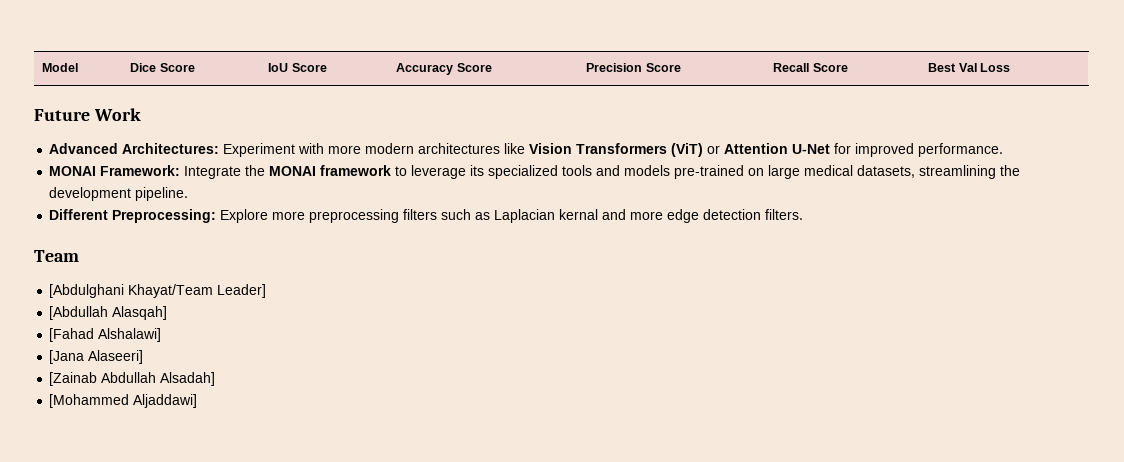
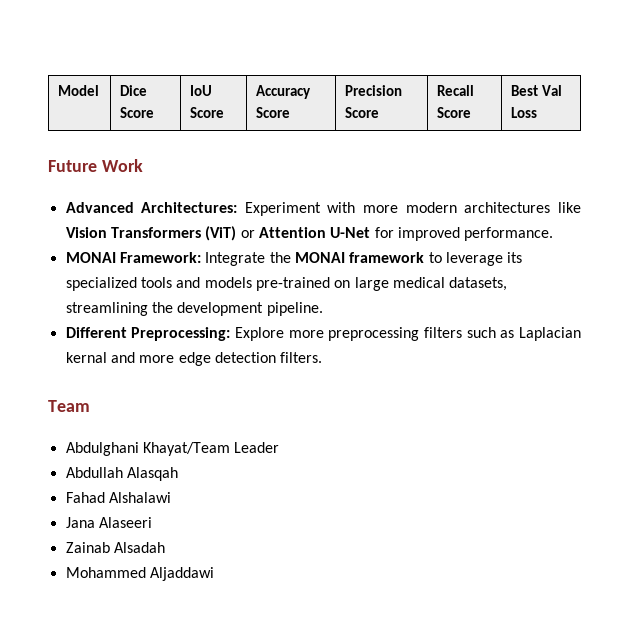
- [Abdulghani Khayat/Team Leader]
- [Abdullah Alasqah]
- [Fahad Alshalawi]
- [Jana Alaseeri]
- [Zainab Abdullah Alsadah]
- [Mohammed Aljaddawi]
+ Abdulghani Khayat/Team Leader
+ Abdullah Alasqah
+ Fahad Alshalawi
+ Jana Alaseeri
+ Zainab Alsadah
+ Mohammed Aljaddawi

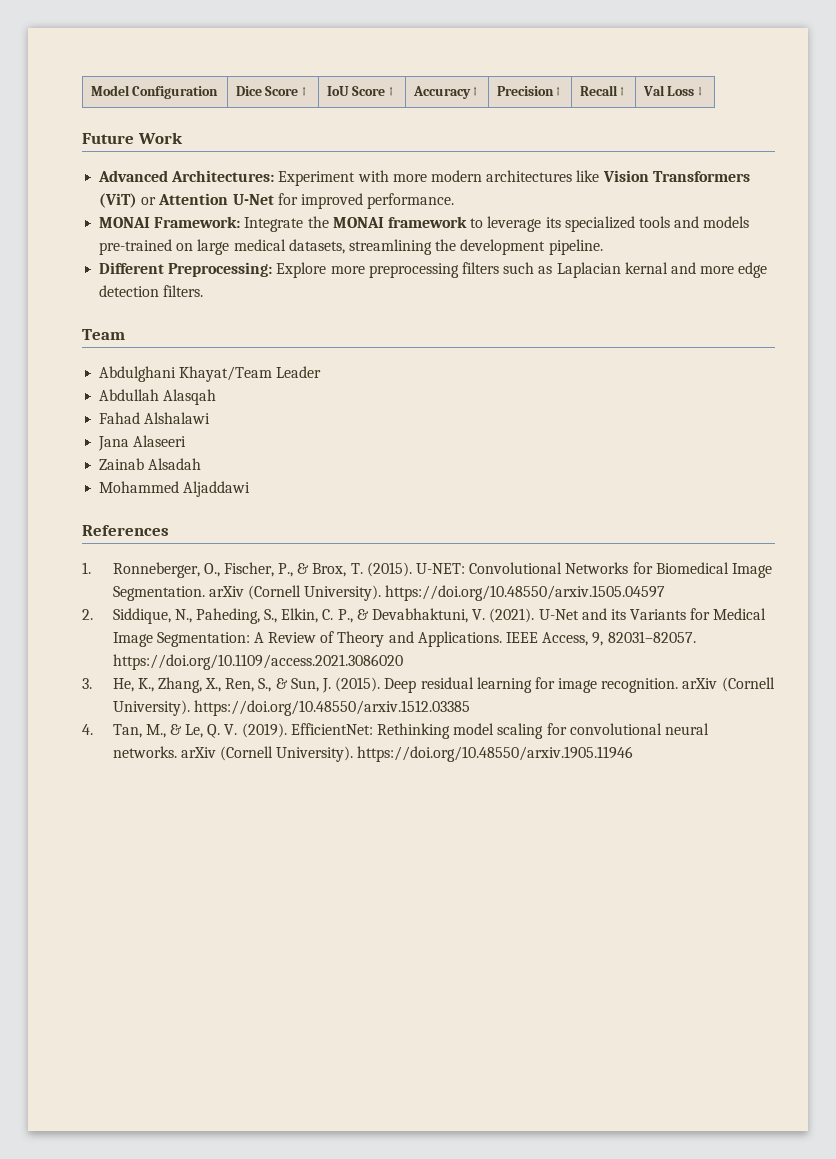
- Model | Dice Score | IoU Score | Accuracy Score | Precision Score | Recall Score | Best Val Loss
+ Model Configuration | Dice Score ↑ | IoU Score ↑ | Accuracy ↑ | Precision ↑ | Recall ↑ | Val Loss ↓
+ References
+ 1. Ronneberger, O., Fischer, P., & Brox, T. (2015). U-NET: Convolutional Networks for Biomedical Image Segmentation. arXiv (Cornell University). https://doi.org/10.48550/arxiv.1505.04597
+ 2. Siddique, N., Paheding, S., Elkin, C. P., & Devabhaktuni, V. (2021). U-Net and its Variants for Medical Image Segmentation: A Review of Theory and Applications. IEEE Access, 9, 82031–82057. https://doi.org/10.1109/access.2021.3086020
+ 3. He, K., Zhang, X., Ren, S., & Sun, J. (2015). Deep residual learning for image recognition. arXiv (Cornell University). https://doi.org/10.48550/arxiv.1512.03385
+ 4. Tan, M., & Le, Q. V. (2019). EfficientNet: Rethinking model scaling for convolutional neural networks. arXiv (Cornell University). https://doi.org/10.48550/arxiv.1905.11946

